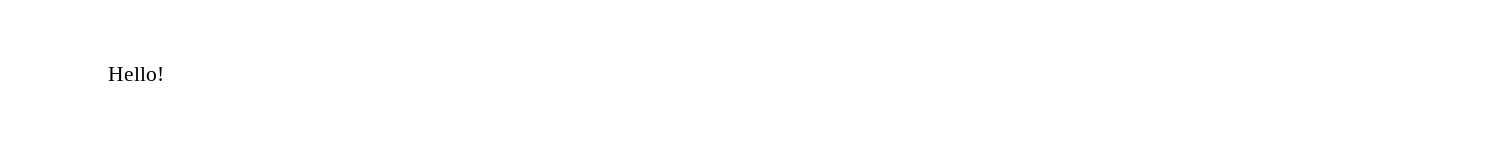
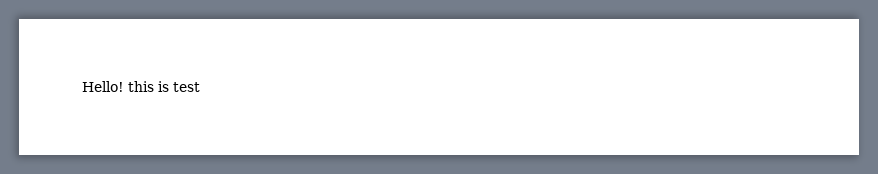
- Hello!
+ Hello! this is test

